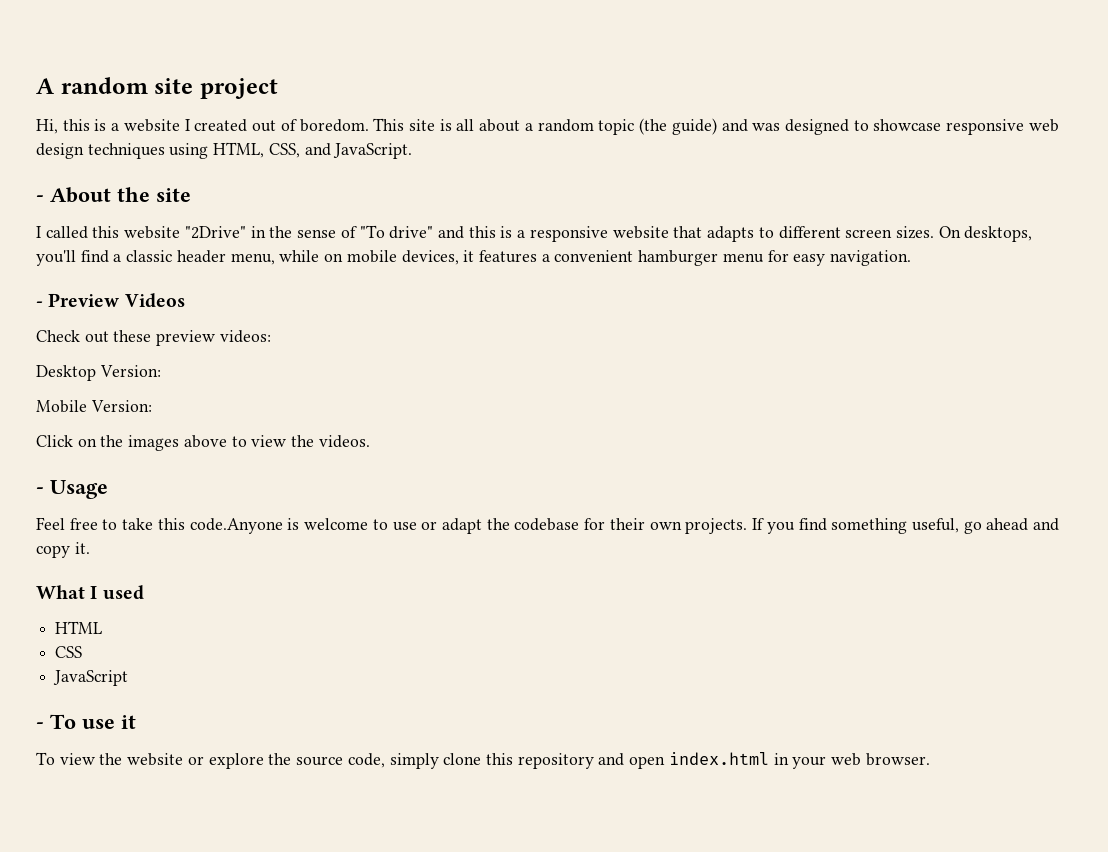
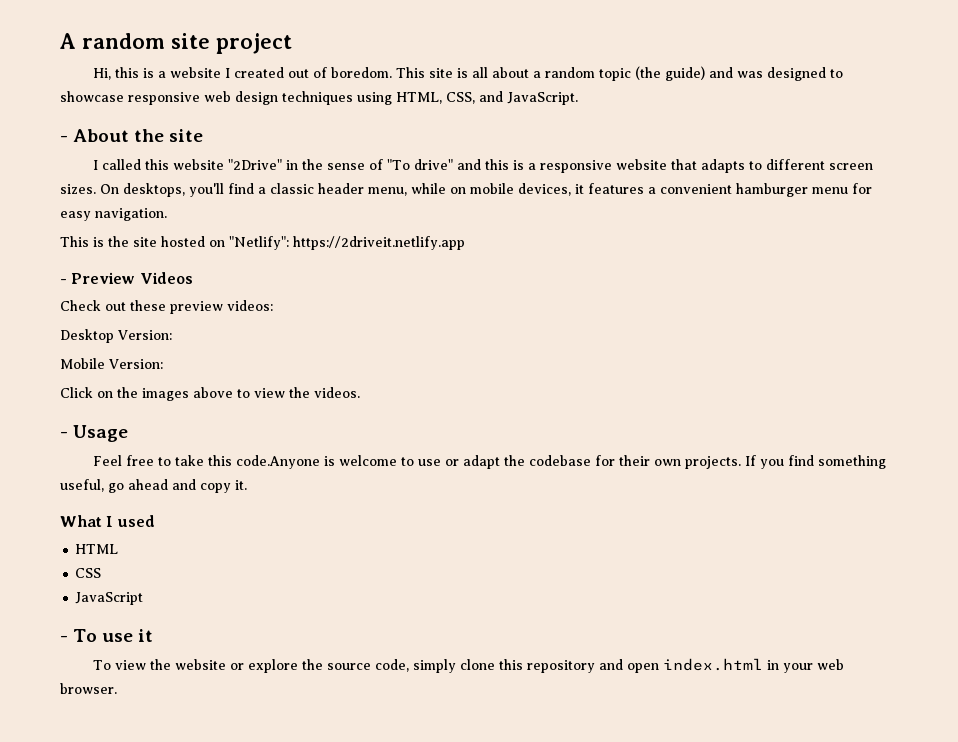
+ This is the site hosted on "Netlify": https://2driveit.netlify.app

